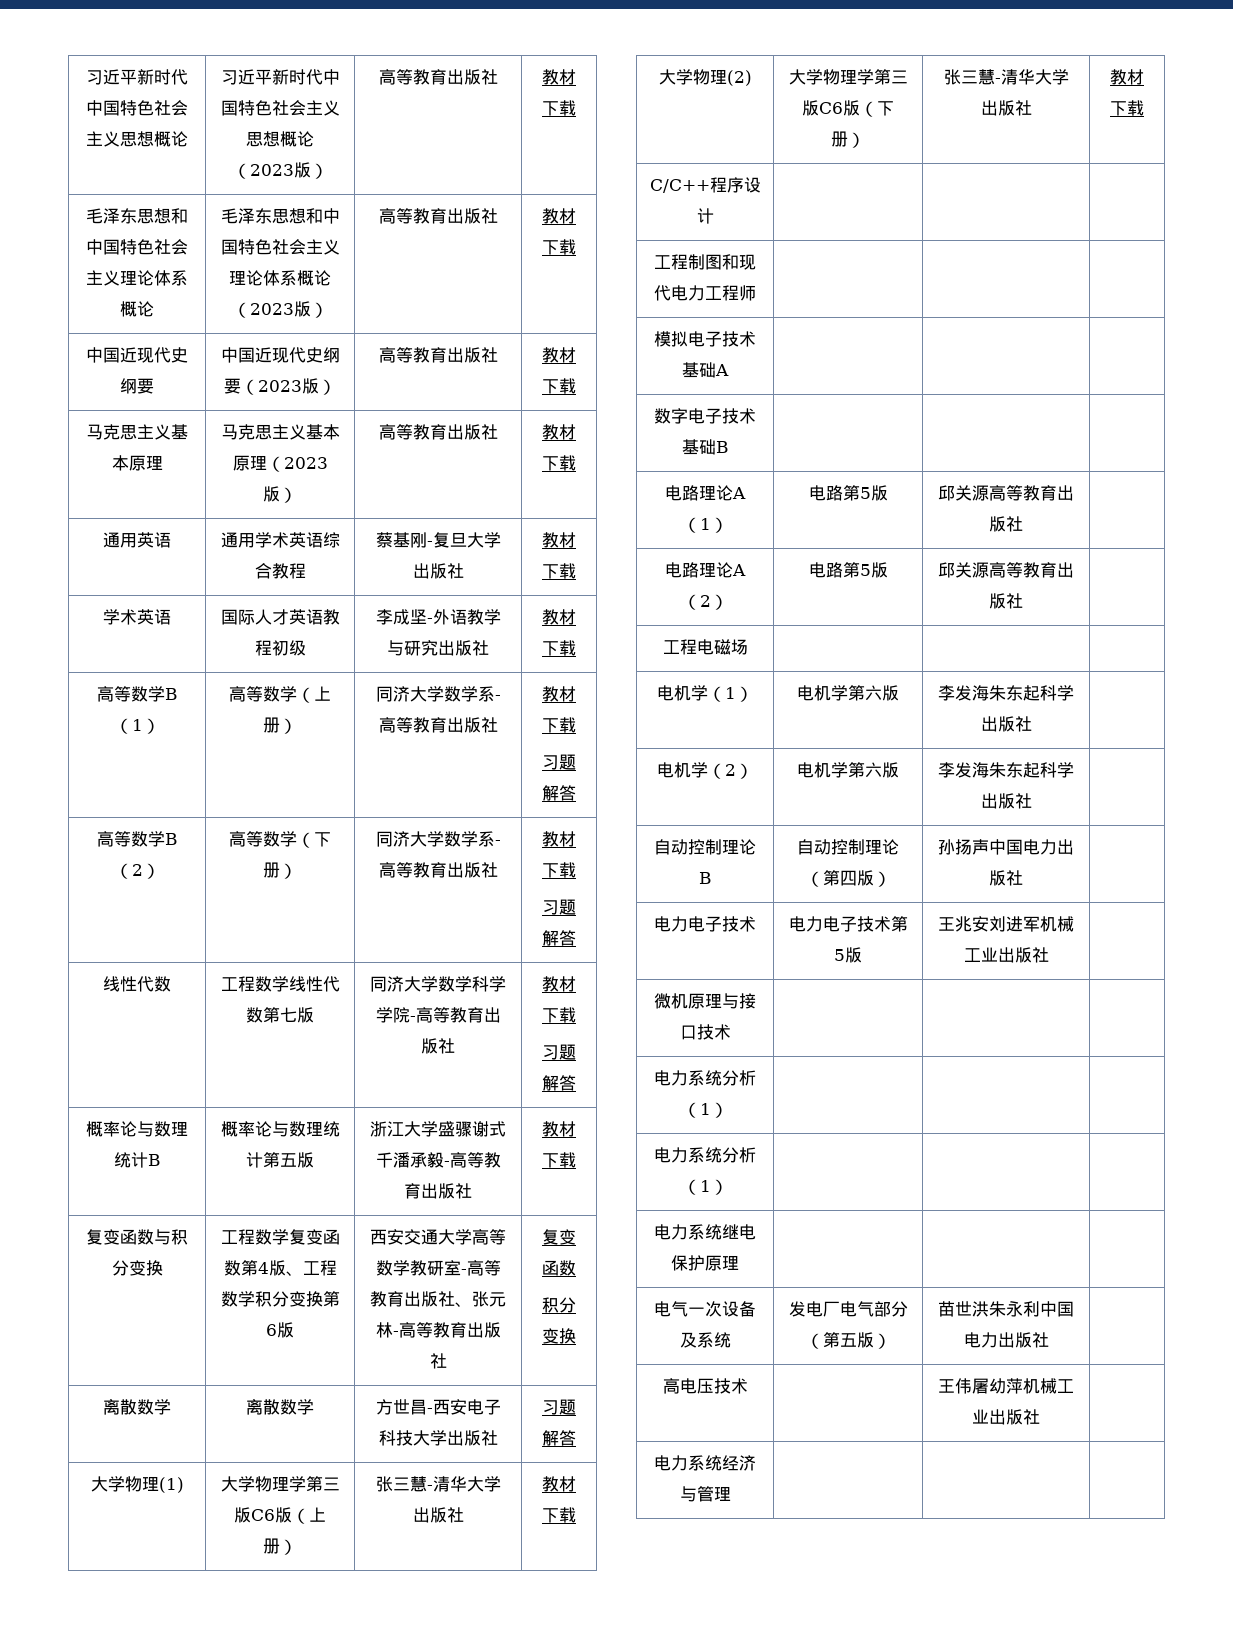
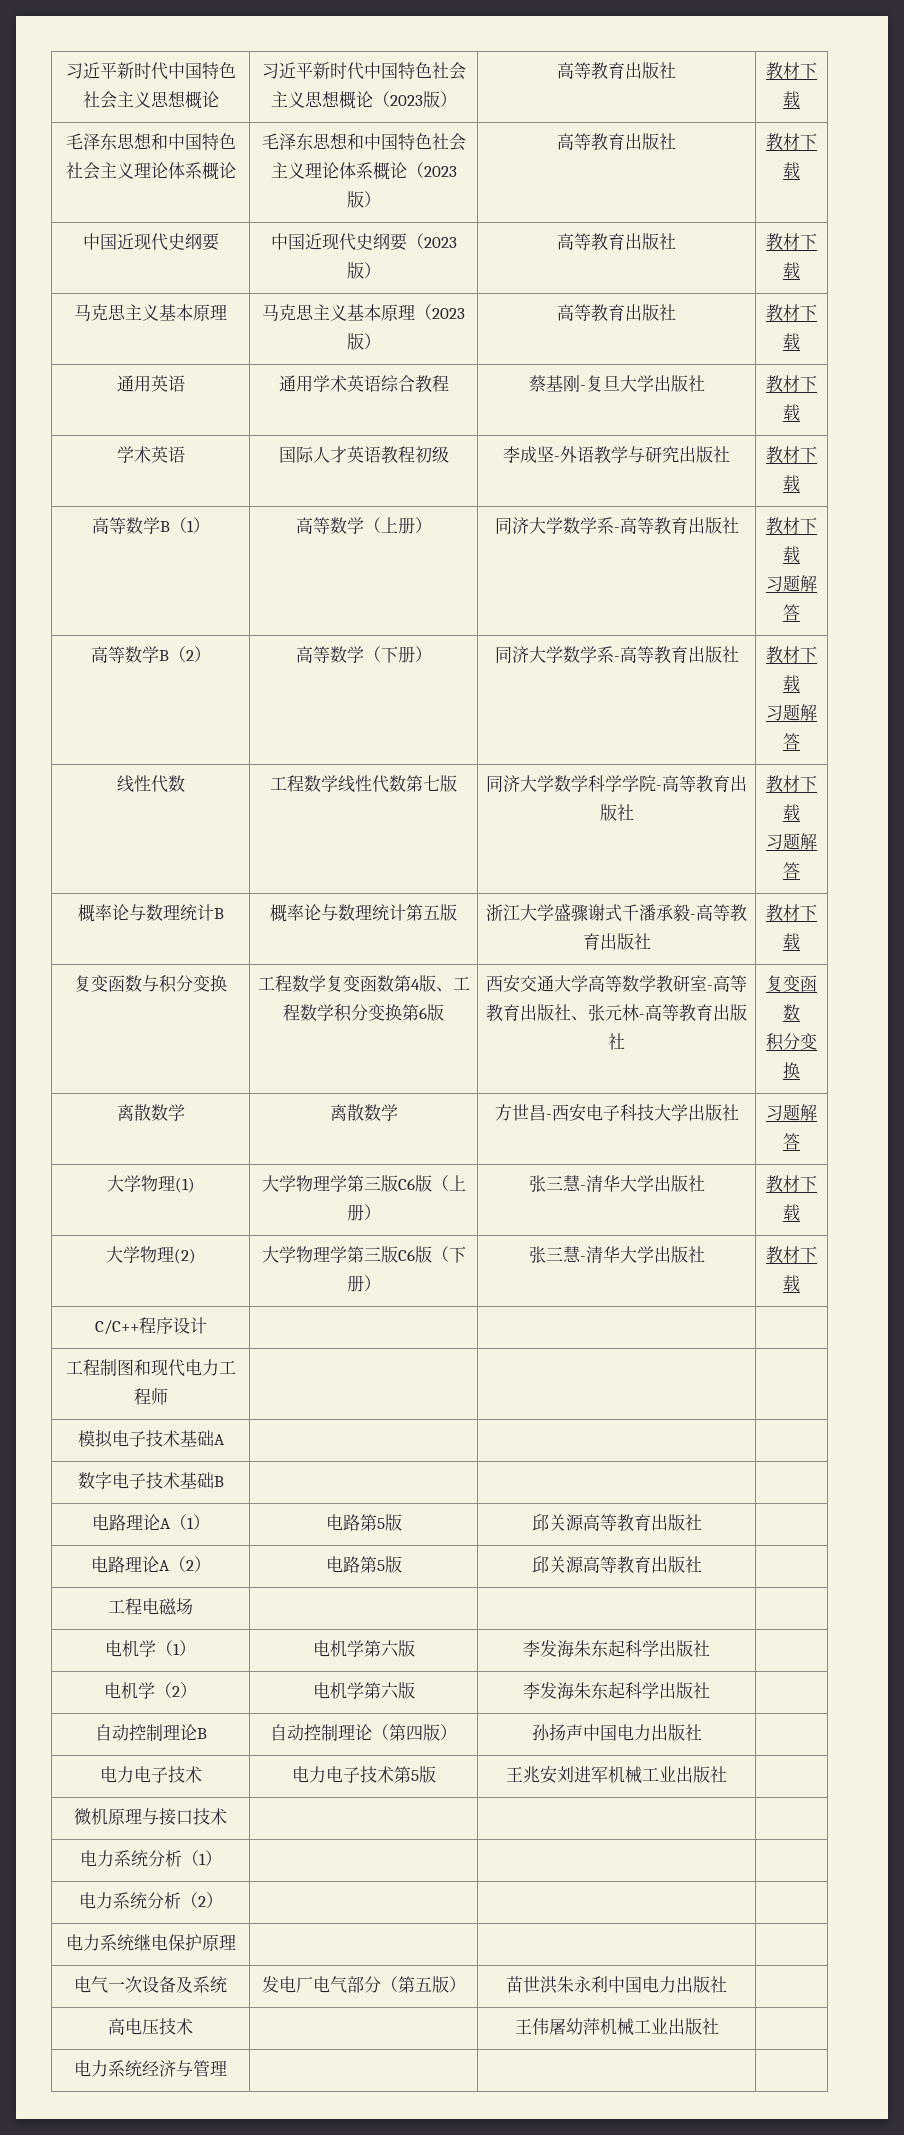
  微机原理与接口技术 | | |
  电力系统分析（1） | | |
- 电力系统分析（1） | | |
+ 电力系统分析（2） | | |

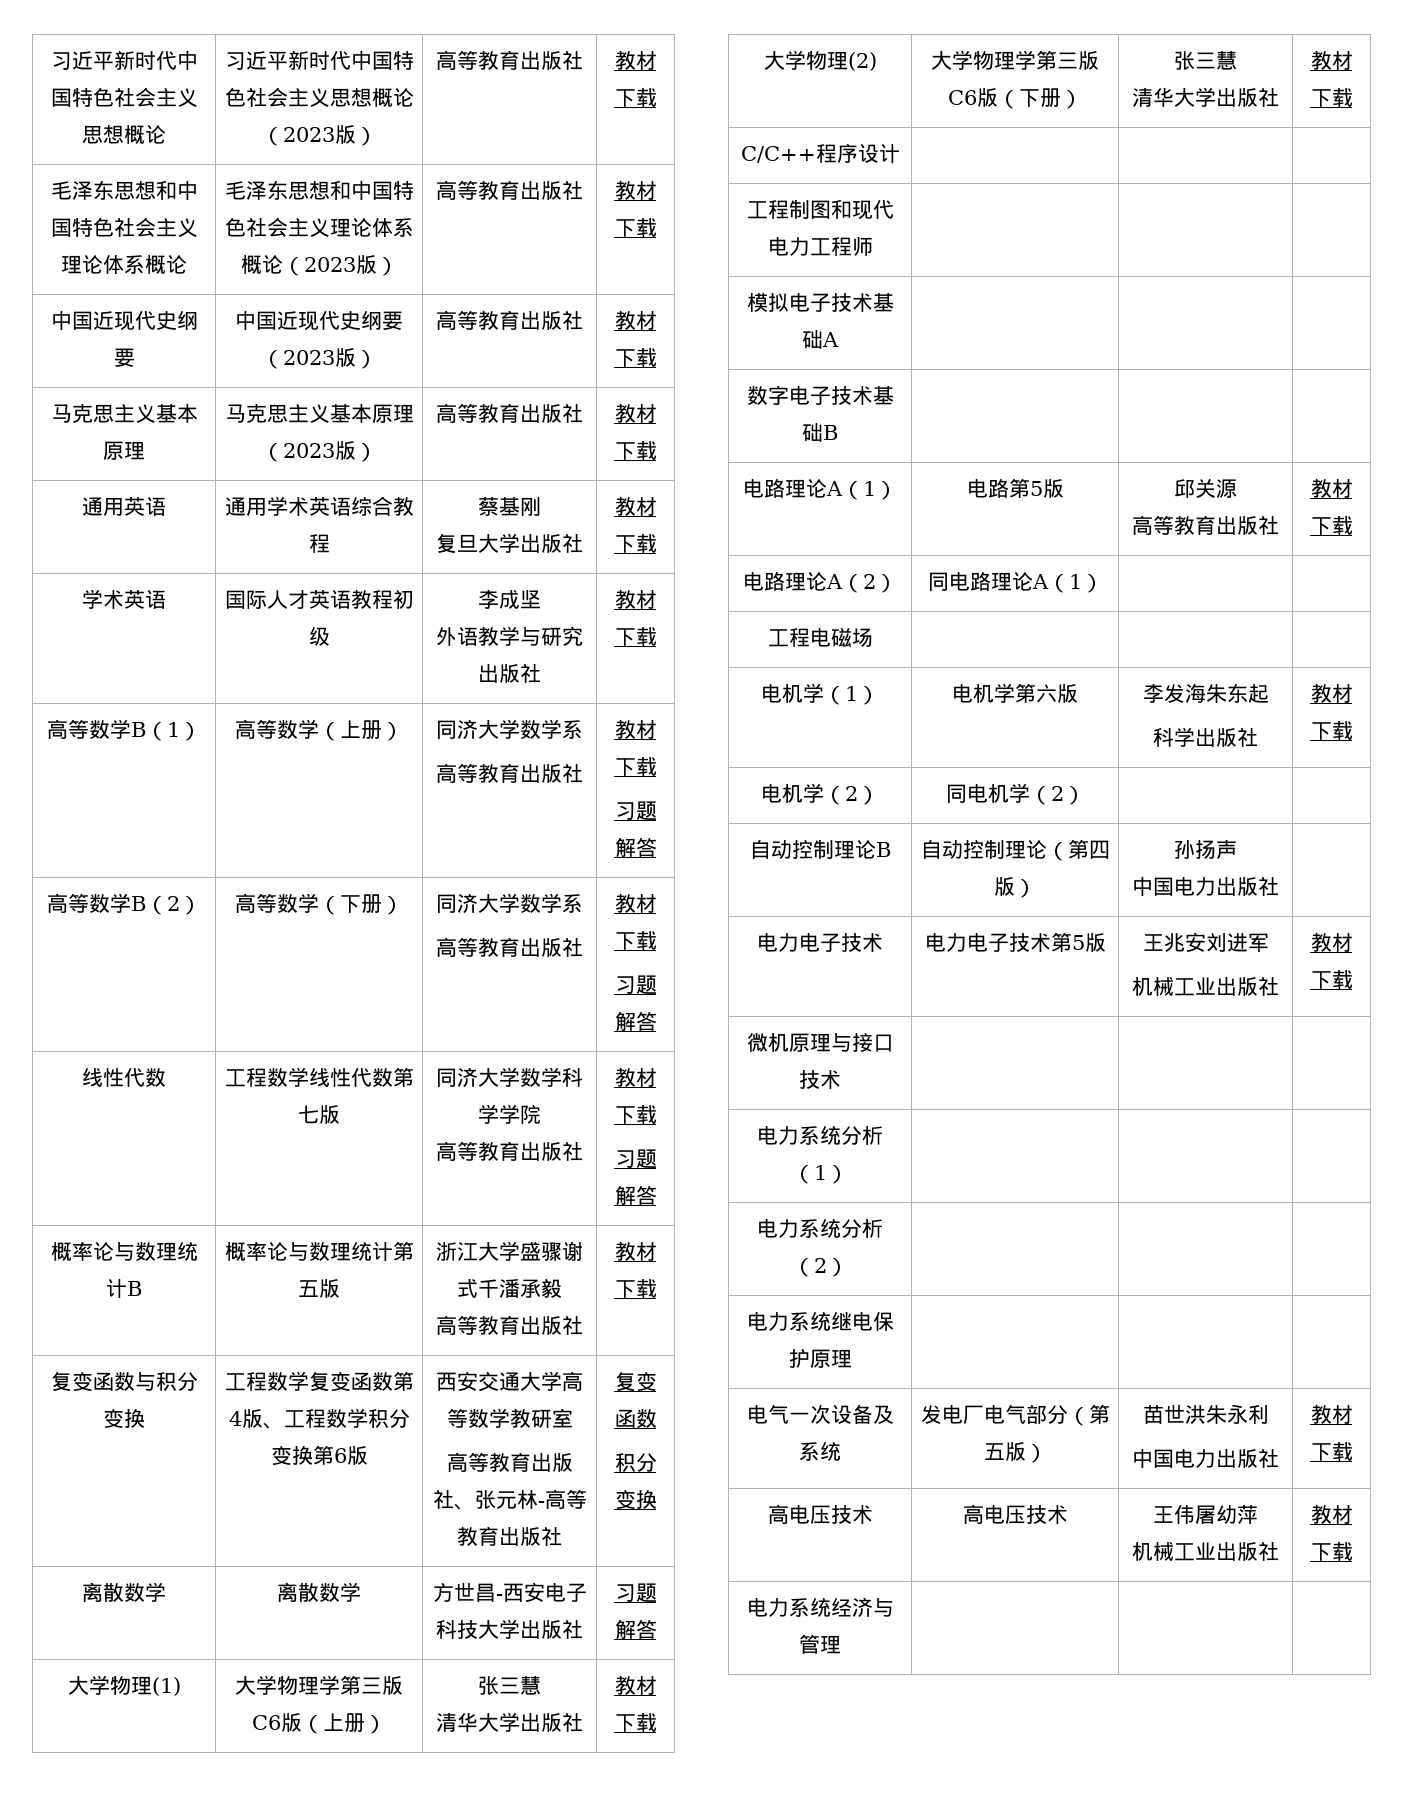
- 通用英语 | 通用学术英语综合教程 | 蔡基刚-复旦大学出版社 | 教材下载
+ 通用英语 | 通用学术英语综合教程 | 蔡基刚
+ 复旦大学出版社 | 教材下载
- 学术英语 | 国际人才英语教程初级 | 李成坚-外语教学与研究出版社 | 教材下载
+ 学术英语 | 国际人才英语教程初级 | 李成坚
+ 外语教学与研究出版社 | 教材下载
- 高等数学B（1） | 高等数学（上册） | 同济大学数学系-高等教育出版社 | 教材下载
+ 高等数学B（1） | 高等数学（上册） | 同济大学数学系
+ 高等教育出版社 | 教材下载
- 高等数学B（2） | 高等数学（下册） | 同济大学数学系-高等教育出版社 | 教材下载
+ 高等数学B（2） | 高等数学（下册） | 同济大学数学系
+ 高等教育出版社 | 教材下载
- 线性代数 | 工程数学线性代数第七版 | 同济大学数学科学学院-高等教育出版社 | 教材下载
+ 线性代数 | 工程数学线性代数第七版 | 同济大学数学科学学院
+ 高等教育出版社 | 教材下载
- 概率论与数理统计B | 概率论与数理统计第五版 | 浙江大学盛骤谢式千潘承毅-高等教育出版社 | 教材下载
+ 概率论与数理统计B | 概率论与数理统计第五版 | 浙江大学盛骤谢式千潘承毅
+ 高等教育出版社 | 教材下载
- 复变函数与积分变换 | 工程数学复变函数第4版、工程数学积分变换第6版 | 西安交通大学高等数学教研室-高等教育出版社、张元林-高等教育出版社 | 复变函数
+ 复变函数与积分变换 | 工程数学复变函数第4版、工程数学积分变换第6版 | 西安交通大学高等数学教研室
+ 高等教育出版社、张元林-高等教育出版社 | 复变函数
- 大学物理(1) | 大学物理学第三版C6版（上册） | 张三慧-清华大学出版社 | 教材下载
+ 大学物理(1) | 大学物理学第三版C6版（上册） | 张三慧
+ 清华大学出版社 | 教材下载
- 大学物理(2) | 大学物理学第三版C6版（下册） | 张三慧-清华大学出版社 | 教材下载
+ 大学物理(2) | 大学物理学第三版C6版（下册） | 张三慧
+ 清华大学出版社 | 教材下载
- 电路理论A（1） | 电路第5版 | 邱关源高等教育出版社 |
+ 电路理论A（1） | 电路第5版 | 邱关源
+ 高等教育出版社 | 教材下载
- 电路理论A（2） | 电路第5版 | 邱关源高等教育出版社 |
+ 电路理论A（2） | 同电路理论A（1） | |
- 电机学（1） | 电机学第六版 | 李发海朱东起科学出版社 |
- 电机学（2） | 电机学第六版 | 李发海朱东起科学出版社 |
+ 电机学（1） | 电机学第六版 | 李发海朱东起
+ 科学出版社 | 教材下载
+ 电机学（2） | 同电机学（2） | |
- 自动控制理论B | 自动控制理论（第四版） | 孙扬声中国电力出版社 |
+ 自动控制理论B | 自动控制理论（第四版） | 孙扬声
+ 中国电力出版社 |
- 电力电子技术 | 电力电子技术第5版 | 王兆安刘进军机械工业出版社 |
+ 电力电子技术 | 电力电子技术第5版 | 王兆安刘进军
+ 机械工业出版社 | 教材下载
- 电气一次设备及系统 | 发电厂电气部分（第五版） | 苗世洪朱永利中国电力出版社 |
- 高电压技术 | | 王伟屠幼萍机械工业出版社 |
+ 电气一次设备及系统 | 发电厂电气部分（第五版） | 苗世洪朱永利
+ 中国电力出版社 | 教材下载
+ 高电压技术 | 高电压技术 | 王伟屠幼萍
+ 机械工业出版社 | 教材下载

